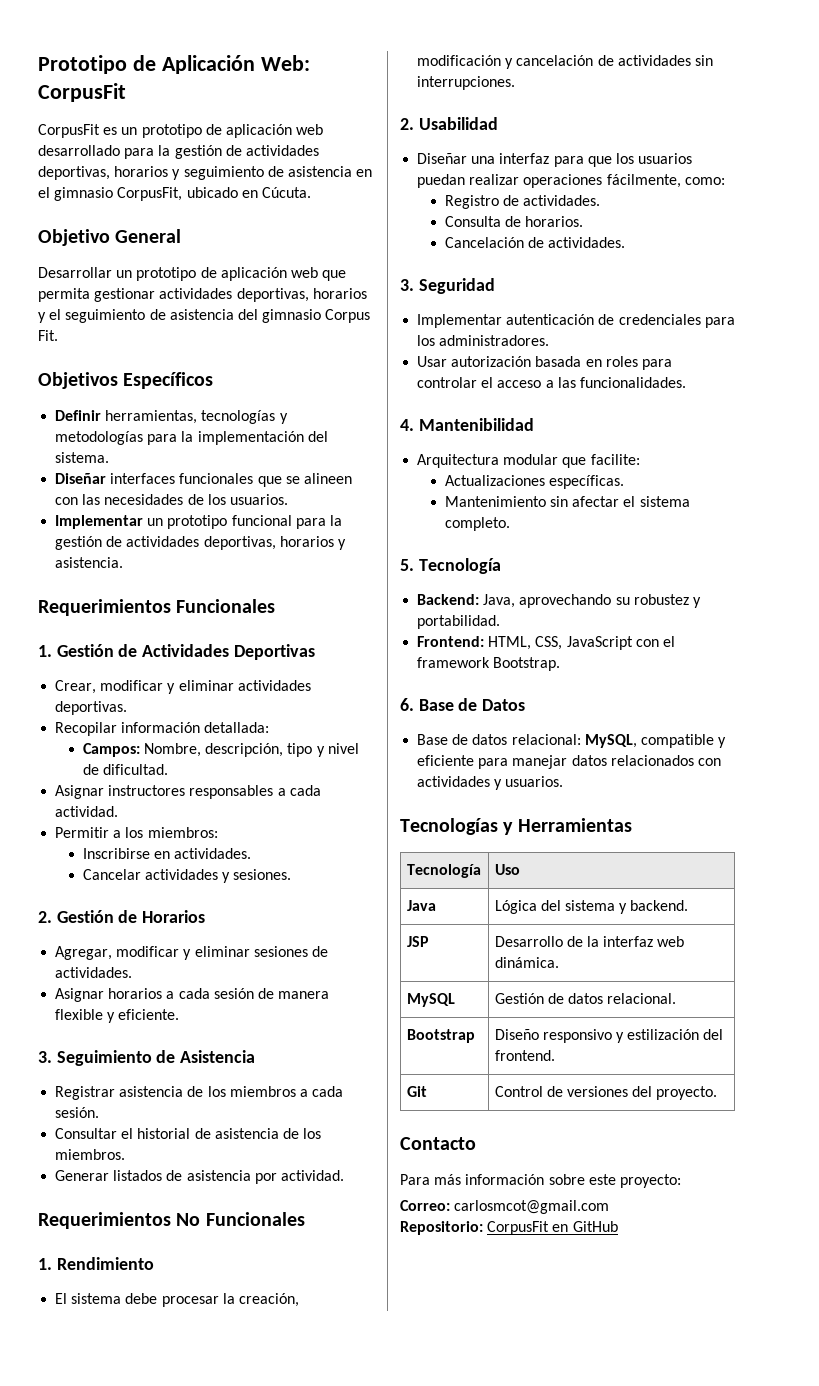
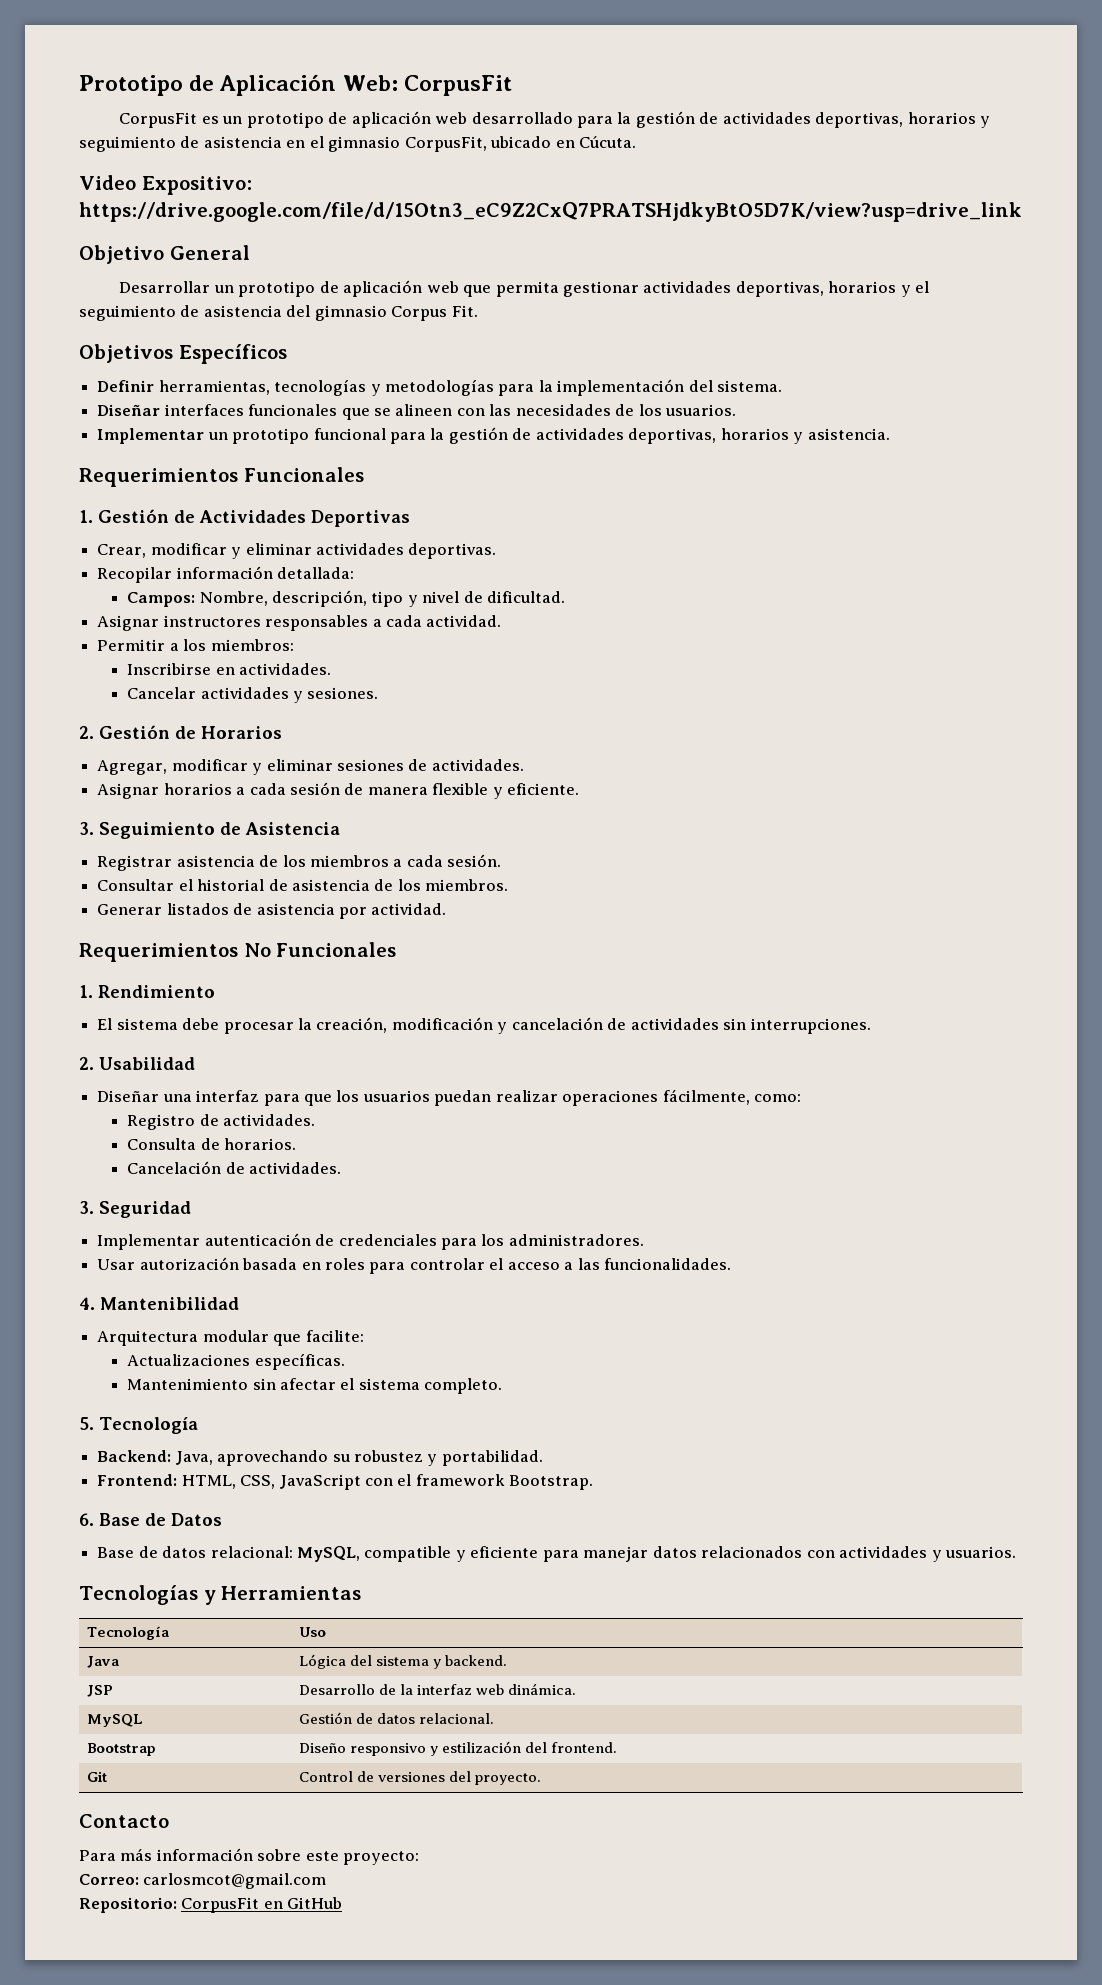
+ Video Expositivo: https://drive.google.com/file/d/15Otn3_eC9Z2CxQ7PRATSHjdkyBtO5D7K/view?usp=drive_link

